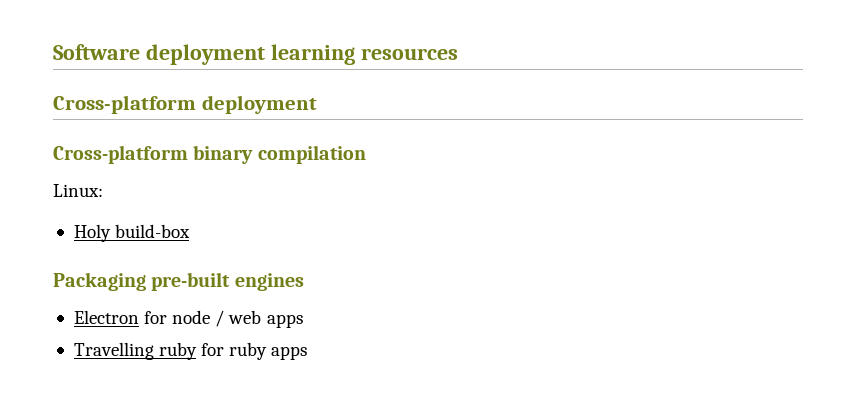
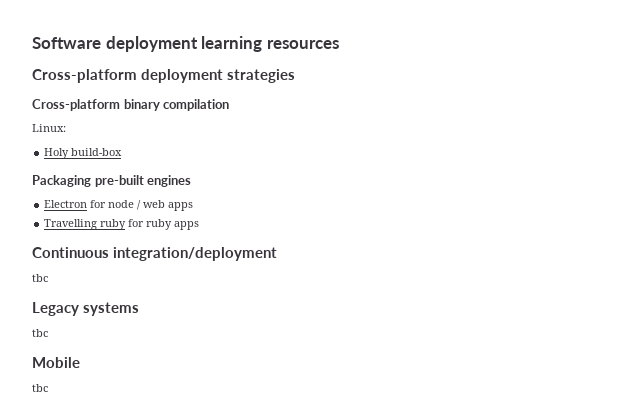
- Cross-platform deployment
+ Cross-platform deployment strategies
+ Continuous integration/deployment
+ tbc
+ Legacy systems
+ tbc
+ Mobile
+ tbc

